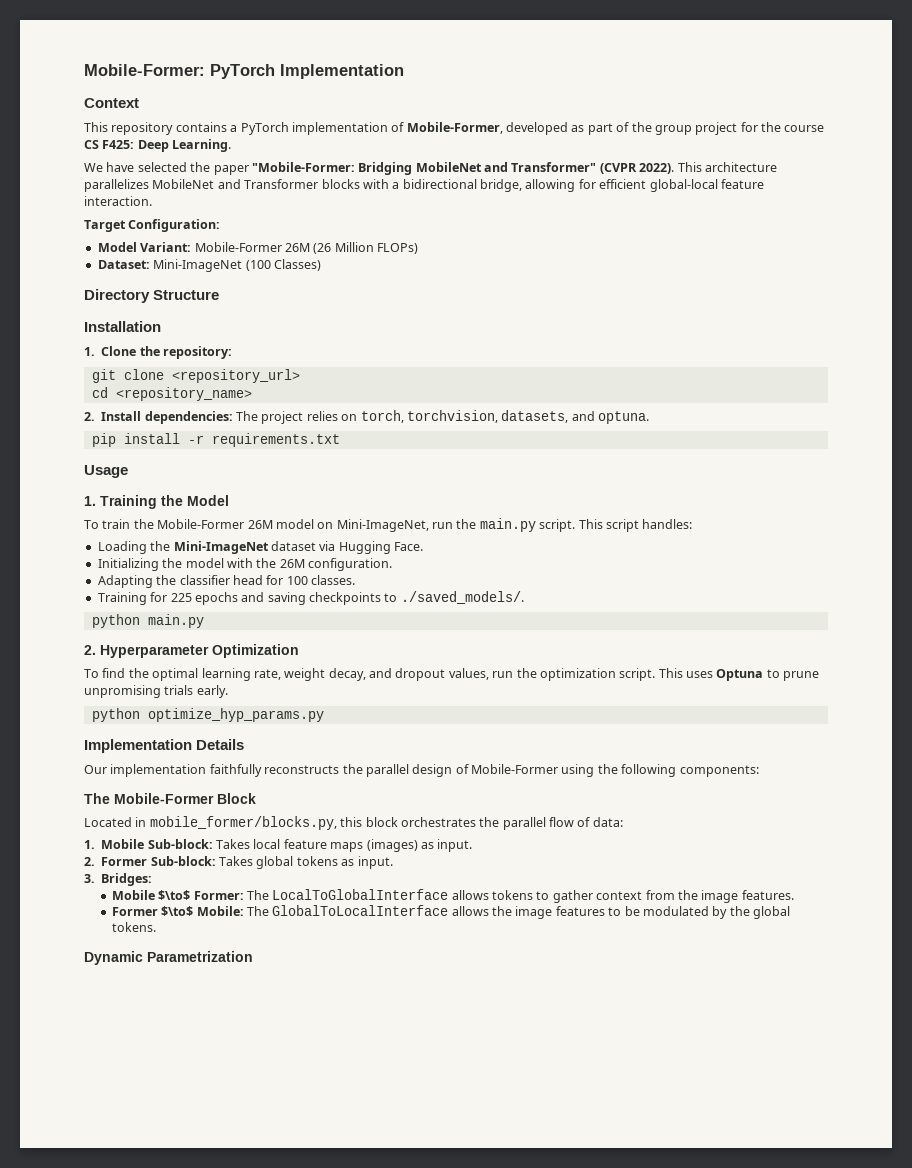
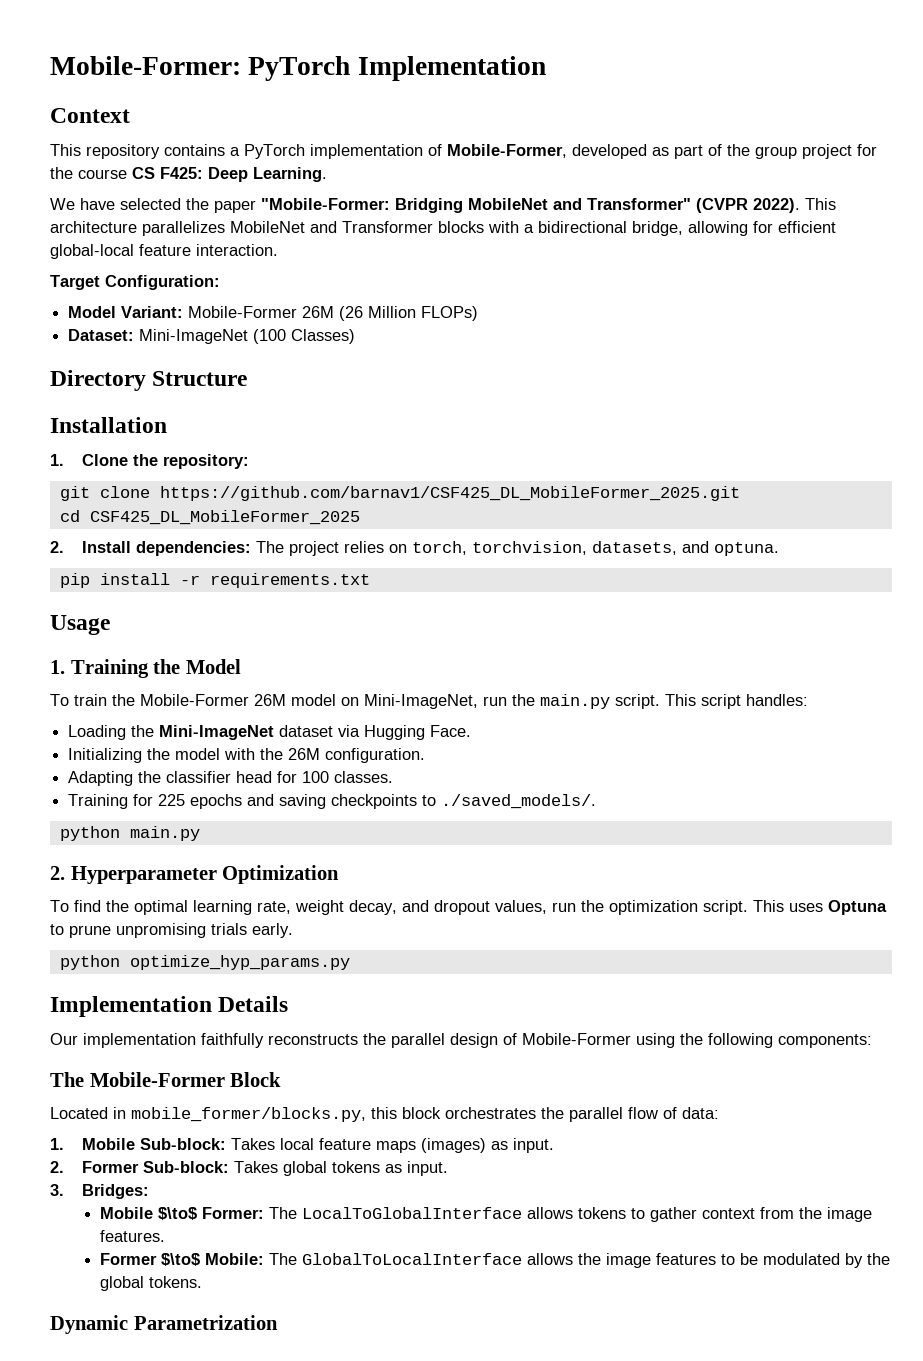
- git clone <repository_url>
+ git clone https://github.com/barnav1/CSF425_DL_MobileFormer_2025.git
- cd <repository_name>
+ cd CSF425_DL_MobileFormer_2025

